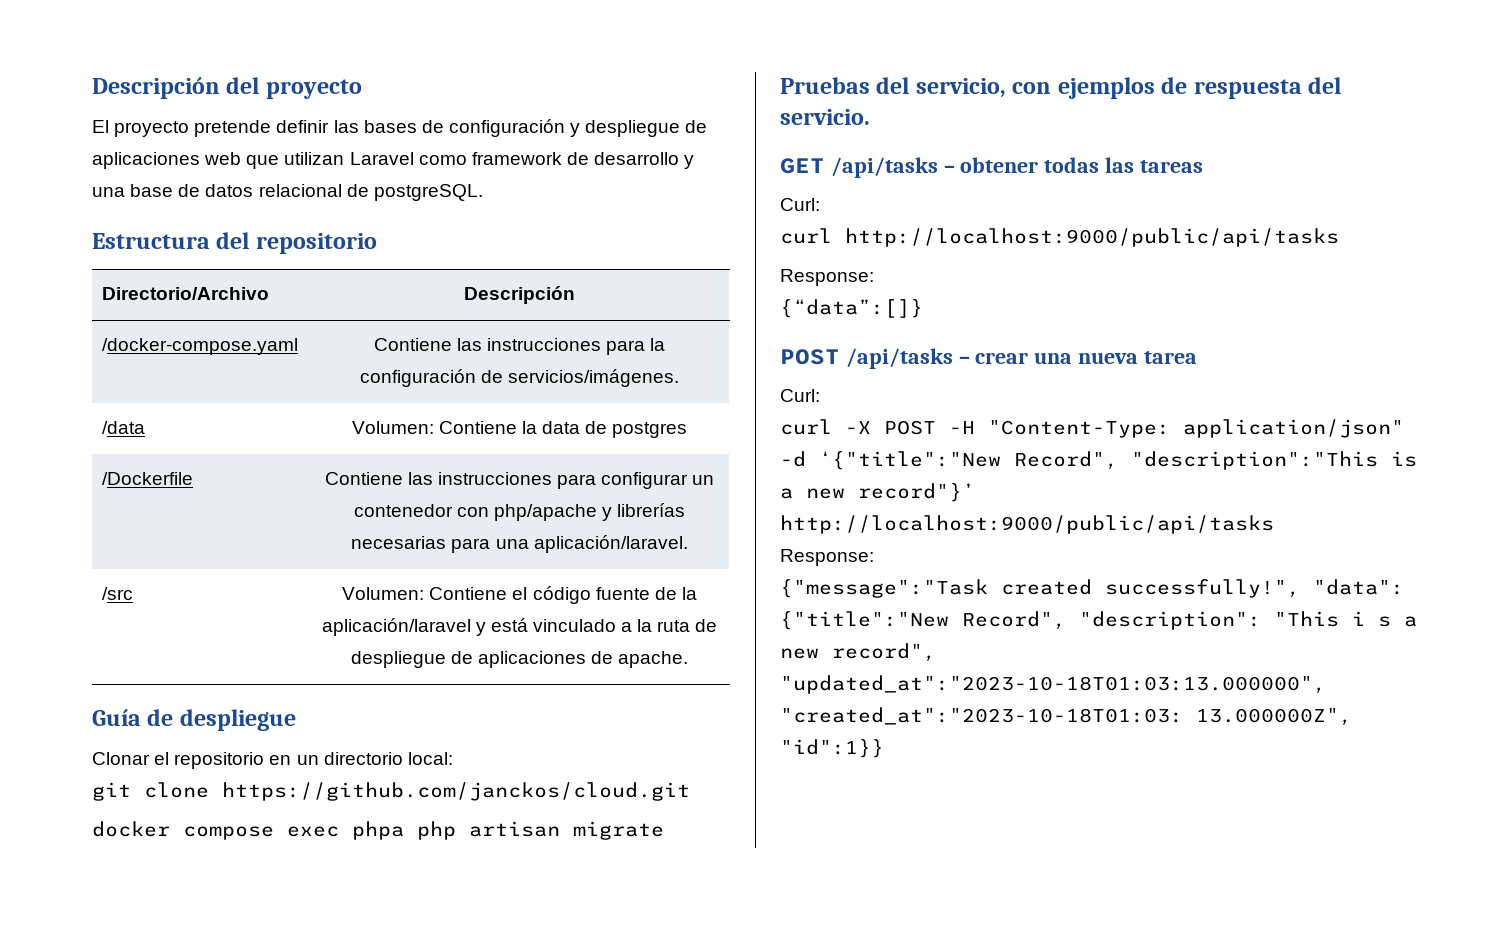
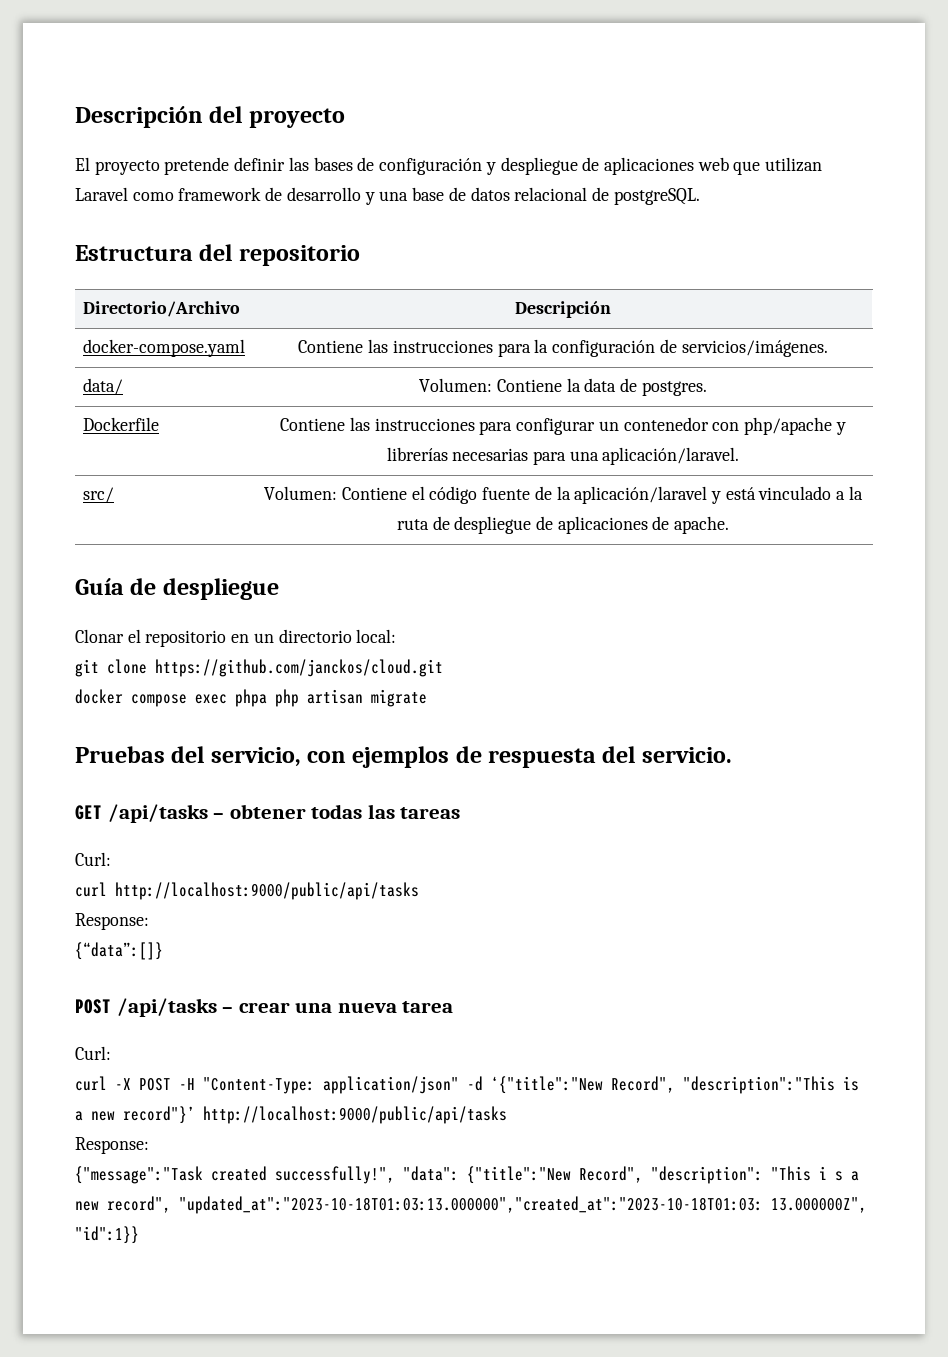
- /docker-compose.yaml | Contiene las instrucciones para la configuración de servicios/imágenes.
+ docker-compose.yaml | Contiene las instrucciones para la configuración de servicios/imágenes.
- /data | Volumen: Contiene la data de postgres
- /Dockerfile | Contiene las instrucciones para configurar un contenedor con php/apache y librerías necesarias para una aplicación/laravel.
+ data/ | Volumen: Contiene la data de postgres.
+ Dockerfile | Contiene las instrucciones para configurar un contenedor con php/apache y librerías necesarias para una aplicación/laravel.
- /src | Volumen: Contiene el código fuente de la aplicación/laravel y está vinculado a la ruta de despliegue de aplicaciones de apache.
+ src/ | Volumen: Contiene el código fuente de la aplicación/laravel y está vinculado a la ruta de despliegue de aplicaciones de apache.

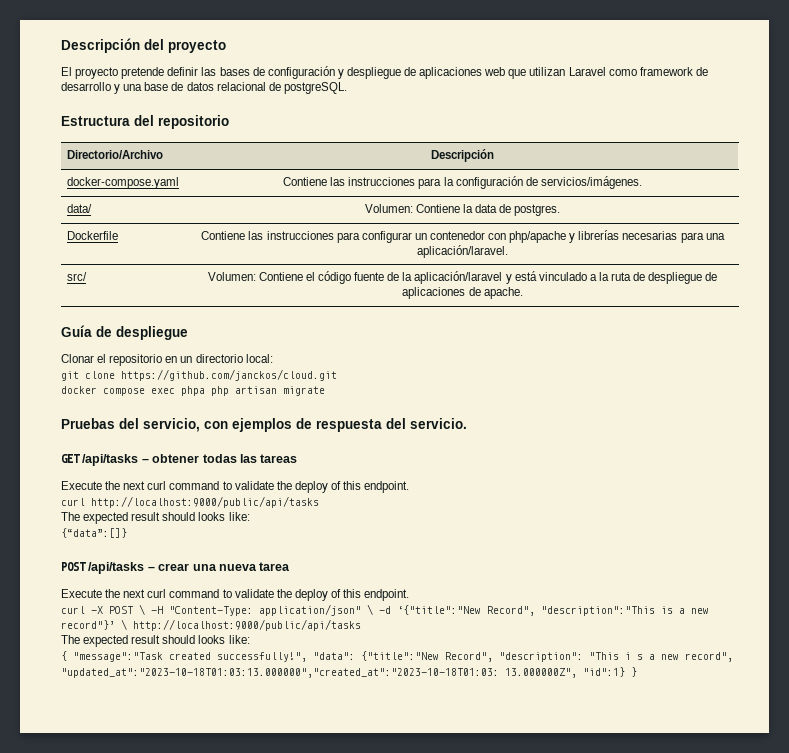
  GET /api/tasks – obtener todas las tareas
- Curl:
+ Execute the next curl command to validate the deploy of this endpoint.
  curl http://localhost:9000/public/api/tasks
- Response:
+ The expected result should looks like:
  POST /api/tasks – crear una nueva tarea
- Curl:
+ Execute the next curl command to validate the deploy of this endpoint.
- curl -X POST -H "Content-Type: application/json" -d ‘{"title":"New Record", "description":"This is a new record"}’ http://localhost:9000/public/api/tasks
- Response:
- {"message":"Task created successfully!", "data": {"title":"New Record", "description": "This i s a new record", "updated_at":"2023-10-18T01:03:13.000000","created_at":"2023-10-18T01:03: 13.000000Z", "id":1}}
+ curl -X POST \ -H "Content-Type: application/json" \ -d ‘{"title":"New Record", "description":"This is a new record"}’ \ http://localhost:9000/public/api/tasks
+ The expected result should looks like:
+ { "message":"Task created successfully!", "data": {"title":"New Record", "description": "This i s a new record", "updated_at":"2023-10-18T01:03:13.000000","created_at":"2023-10-18T01:03: 13.000000Z", "id":1} }

